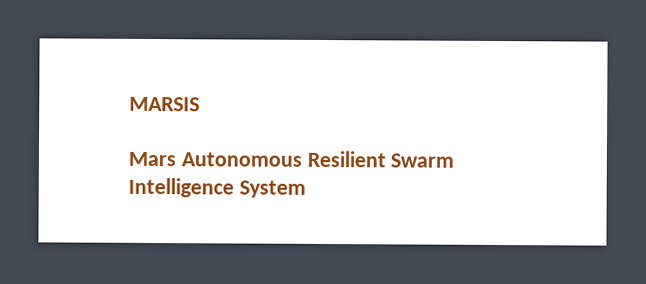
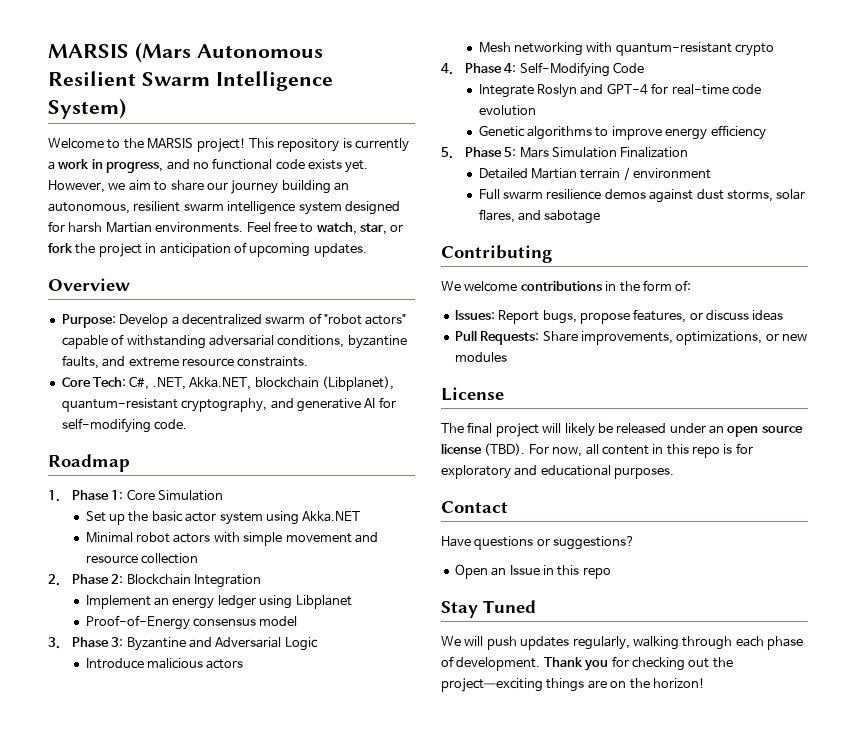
- MARSIS
- Mars Autonomous Resilient Swarm Intelligence System
+ MARSIS (Mars Autonomous Resilient Swarm Intelligence System)
+ Welcome to the MARSIS project! This repository is currently a work in progress, and no functional code exists yet. However, we aim to share our journey building an autonomous, resilient swarm intelligence system designed for harsh Martian environments. Feel free to watch, star, or fork the project in anticipation of upcoming updates.
+ Overview
+ Purpose: Develop a decentralized swarm of "robot actors" capable of withstanding adversarial conditions, byzantine faults, and extreme resource constraints.
+ Core Tech: C#, .NET, Akka.NET, blockchain (Libplanet), quantum-resistant cryptography, and generative AI for self-modifying code.
+ Roadmap
+ 1. Phase 1: Core Simulation
+ Set up the basic actor system using Akka.NET
+ Minimal robot actors with simple movement and resource collection
+ 2. Phase 2: Blockchain Integration
+ Implement an energy ledger using Libplanet
+ Proof-of-Energy consensus model
+ 3. Phase 3: Byzantine and Adversarial Logic
+ Introduce malicious actors
+ Mesh networking with quantum-resistant crypto
+ 4. Phase 4: Self-Modifying Code
+ Integrate Roslyn and GPT-4 for real-time code evolution
+ Genetic algorithms to improve energy efficiency
+ 5. Phase 5: Mars Simulation Finalization
+ Detailed Martian terrain / environment
+ Full swarm resilience demos against dust storms, solar flares, and sabotage
+ Contributing
+ We welcome contributions in the form of:
+ Issues: Report bugs, propose features, or discuss ideas
+ Pull Requests: Share improvements, optimizations, or new modules
+ License
+ The final project will likely be released under an open source license (TBD). For now, all content in this repo is for exploratory and educational purposes.
+ Contact
+ Have questions or suggestions?
+ Open an Issue in this repo
+ Stay Tuned
+ We will push updates regularly, walking through each phase of development. Thank you for checking out the project—exciting things are on the horizon!

